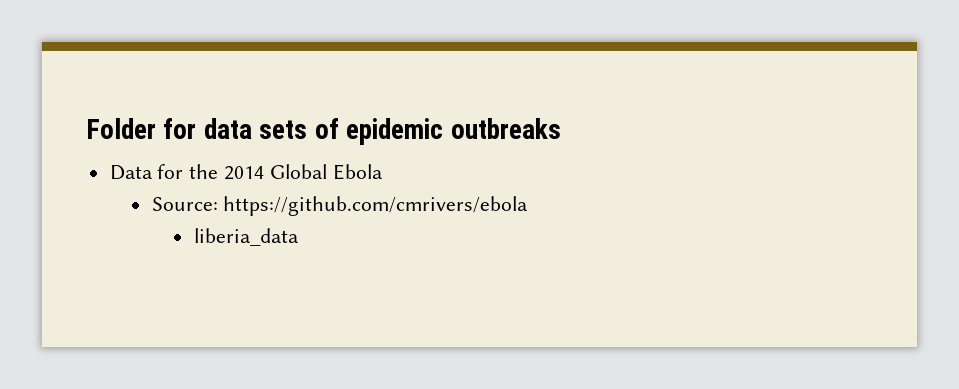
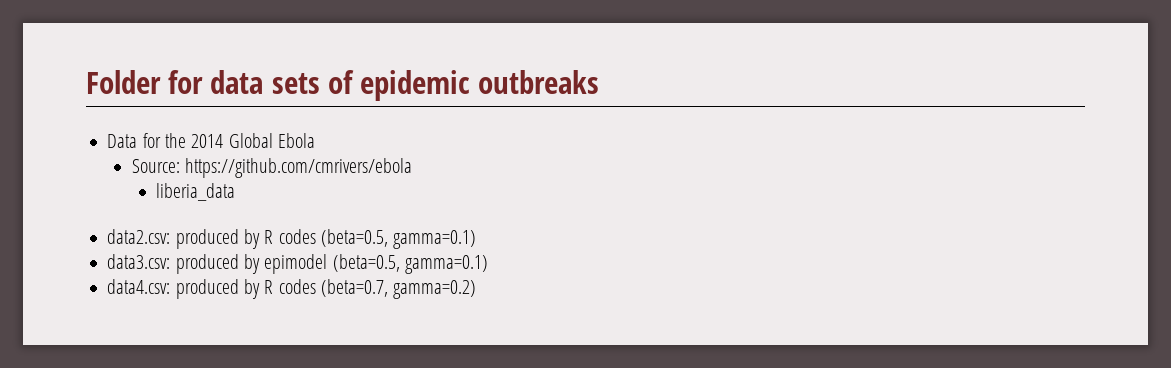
+ data2.csv: produced by R codes (beta=0.5, gamma=0.1)
+ data3.csv: produced by epimodel (beta=0.5, gamma=0.1)
+ data4.csv: produced by R codes (beta=0.7, gamma=0.2)

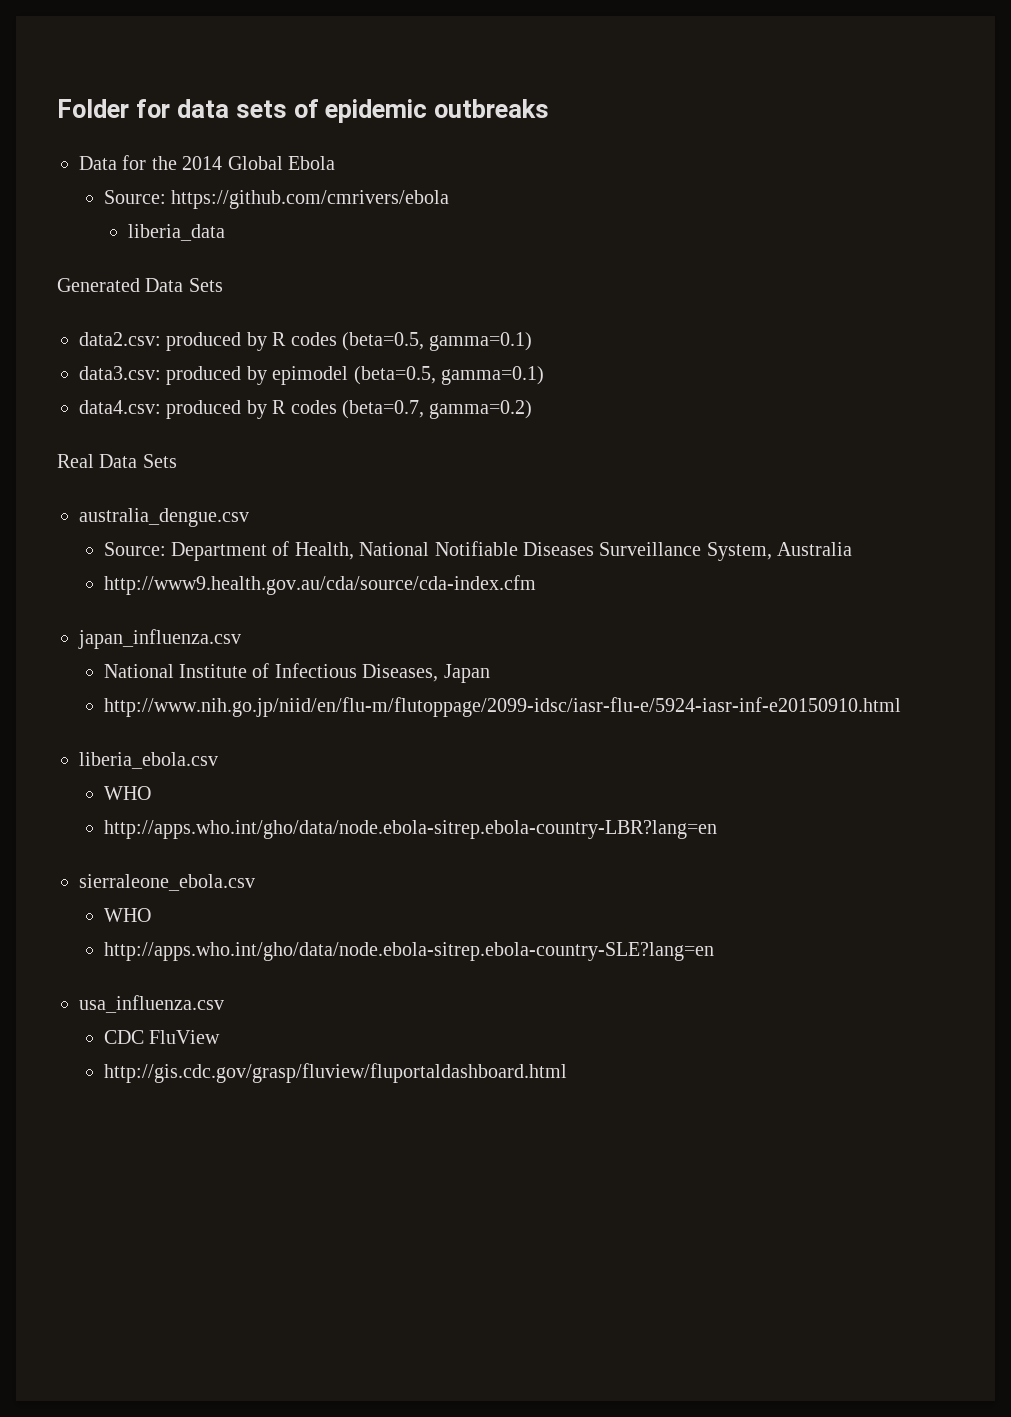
+ Generated Data Sets
+ Real Data Sets
+ australia_dengue.csv
+ Source: Department of Health, National Notifiable Diseases Surveillance System, Australia
+ http://www9.health.gov.au/cda/source/cda-index.cfm
+ japan_influenza.csv
+ National Institute of Infectious Diseases, Japan
+ http://www.nih.go.jp/niid/en/flu-m/flutoppage/2099-idsc/iasr-flu-e/5924-iasr-inf-e20150910.html
+ liberia_ebola.csv
+ WHO
+ http://apps.who.int/gho/data/node.ebola-sitrep.ebola-country-LBR?lang=en
+ sierraleone_ebola.csv
+ WHO
+ http://apps.who.int/gho/data/node.ebola-sitrep.ebola-country-SLE?lang=en
+ usa_influenza.csv
+ CDC FluView
+ http://gis.cdc.gov/grasp/fluview/fluportaldashboard.html

